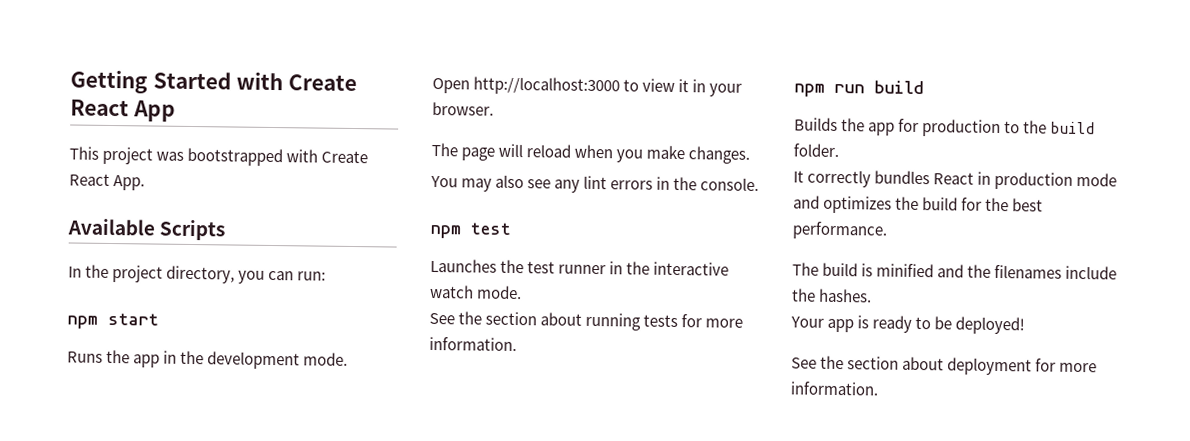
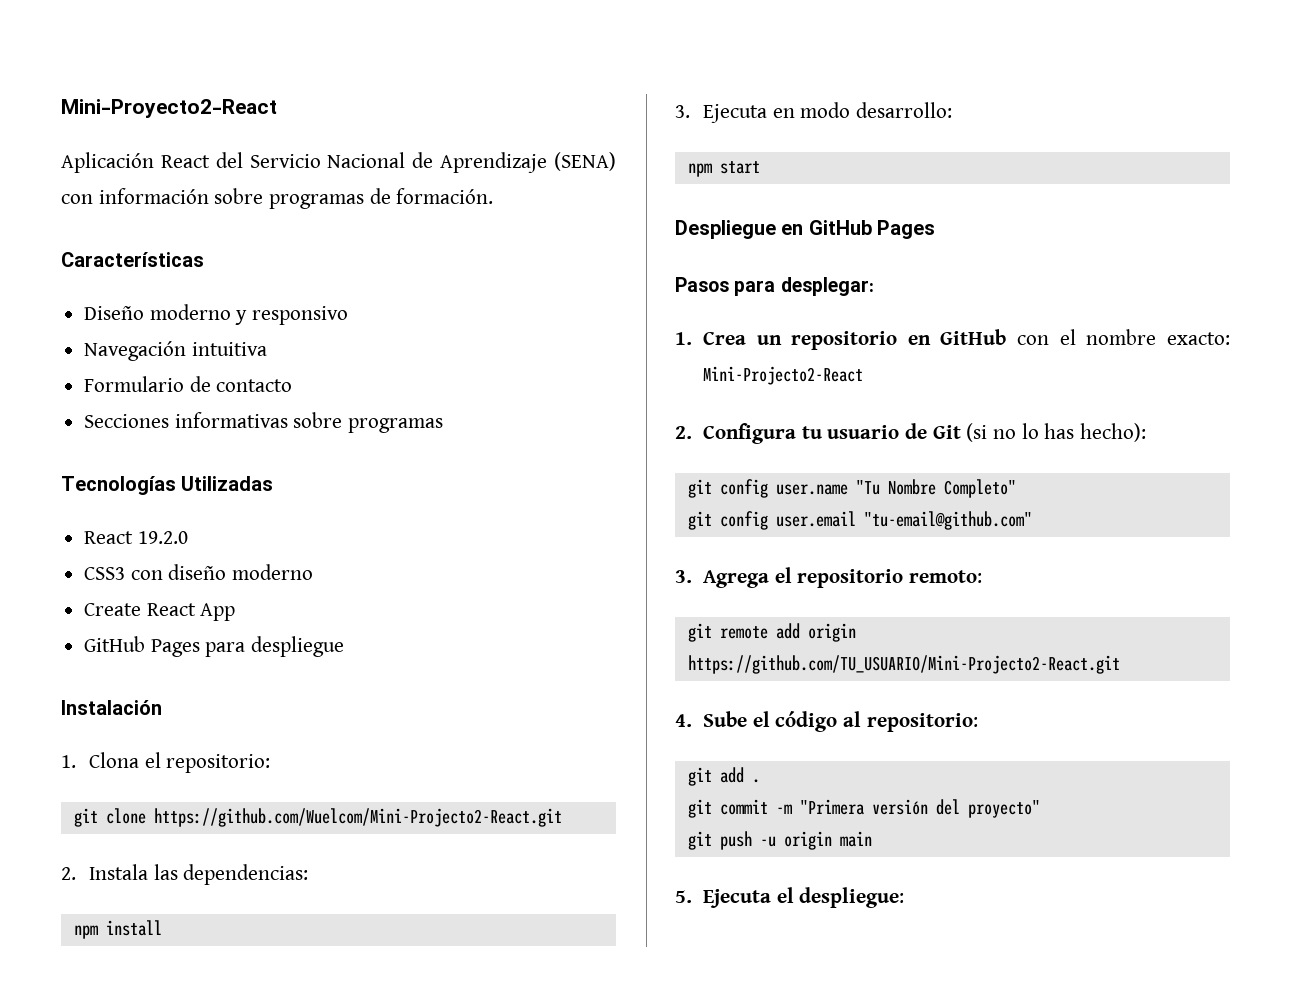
- Getting Started with Create React App
- This project was bootstrapped with Create React App.
- Available Scripts
- In the project directory, you can run:
+ Mini-Proyecto2-React
+ Aplicación React del Servicio Nacional de Aprendizaje (SENA) con información sobre programas de formación.
+ Características
+ Diseño moderno y responsivo
+ Navegación intuitiva
+ Formulario de contacto
+ Secciones informativas sobre programas
+ Tecnologías Utilizadas
+ React 19.2.0
+ CSS3 con diseño moderno
+ Create React App
+ GitHub Pages para despliegue
+ Instalación
+ 1. Clona el repositorio:
+ git clone https://github.com/Wuelcom/Mini-Projecto2-React.git
+ 2. Instala las dependencias:
+ npm install
+ 3. Ejecuta en modo desarrollo:
  npm start
- Runs the app in the development mode.
- Open http://localhost:3000 to view it in your browser.
- The page will reload when you make changes.
- You may also see any lint errors in the console.
- npm test
- Launches the test runner in the interactive watch mode.
- See the section about running tests for more information.
- npm run build
- Builds the app for production to the build folder.
- It correctly bundles React in production mode and optimizes the build for the best performance.
- The build is minified and the filenames include the hashes.
- Your app is ready to be deployed!
- See the section about deployment for more information.
+ Despliegue en GitHub Pages
+ Pasos para desplegar:
+ 1. Crea un repositorio en GitHub con el nombre exacto: Mini-Projecto2-React
+ 2. Configura tu usuario de Git (si no lo has hecho):
+ git config user.name "Tu Nombre Completo"
+ git config user.email "tu-email@github.com"
+ 3. Agrega el repositorio remoto:
+ git remote add origin https://github.com/TU_USUARIO/Mini-Projecto2-React.git
+ 4. Sube el código al repositorio:
+ git add .
+ git commit -m "Primera versión del proyecto"
+ git push -u origin main
+ 5. Ejecuta el despliegue:

